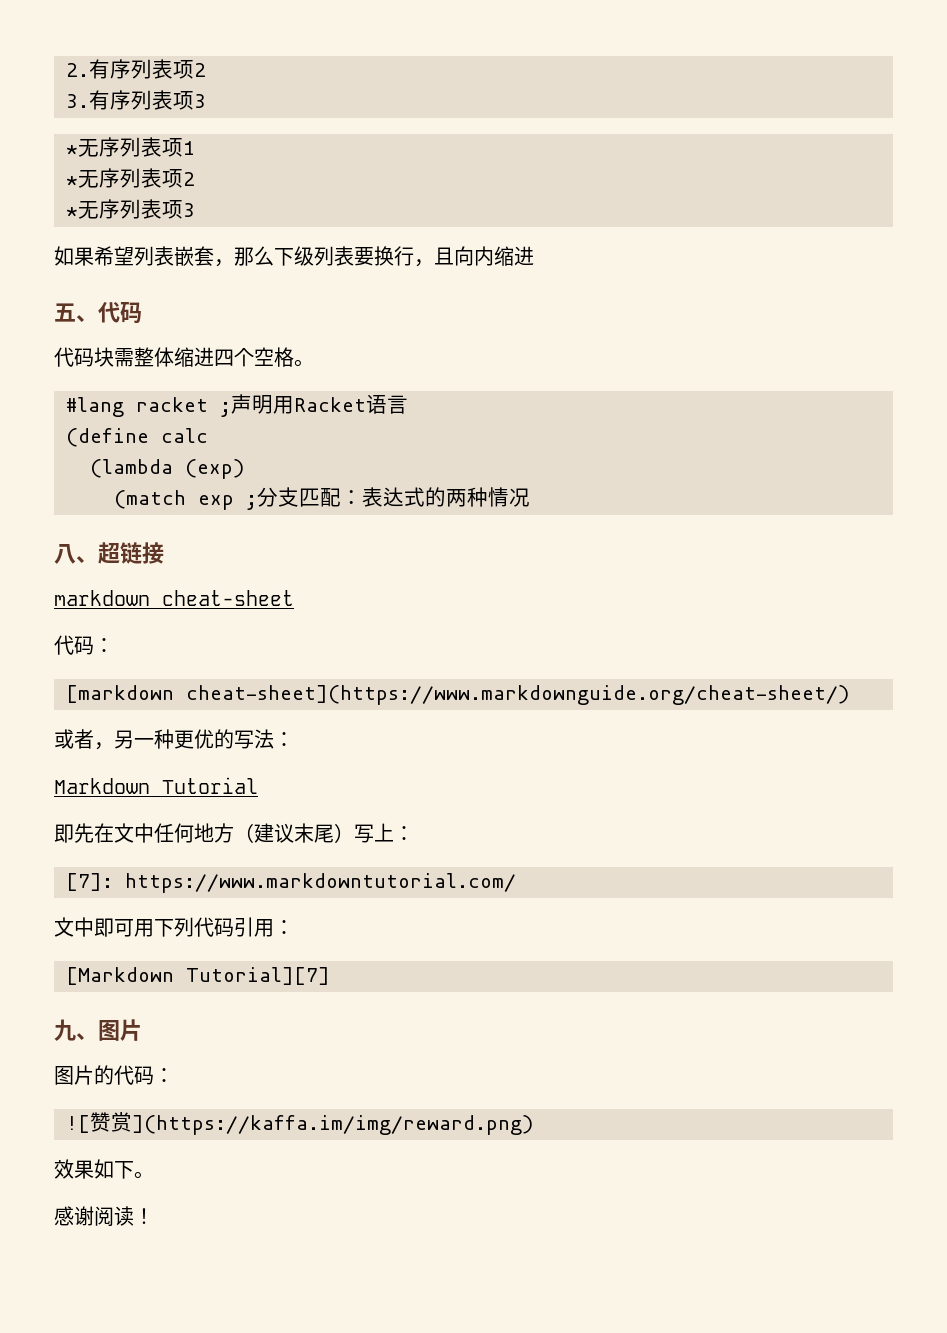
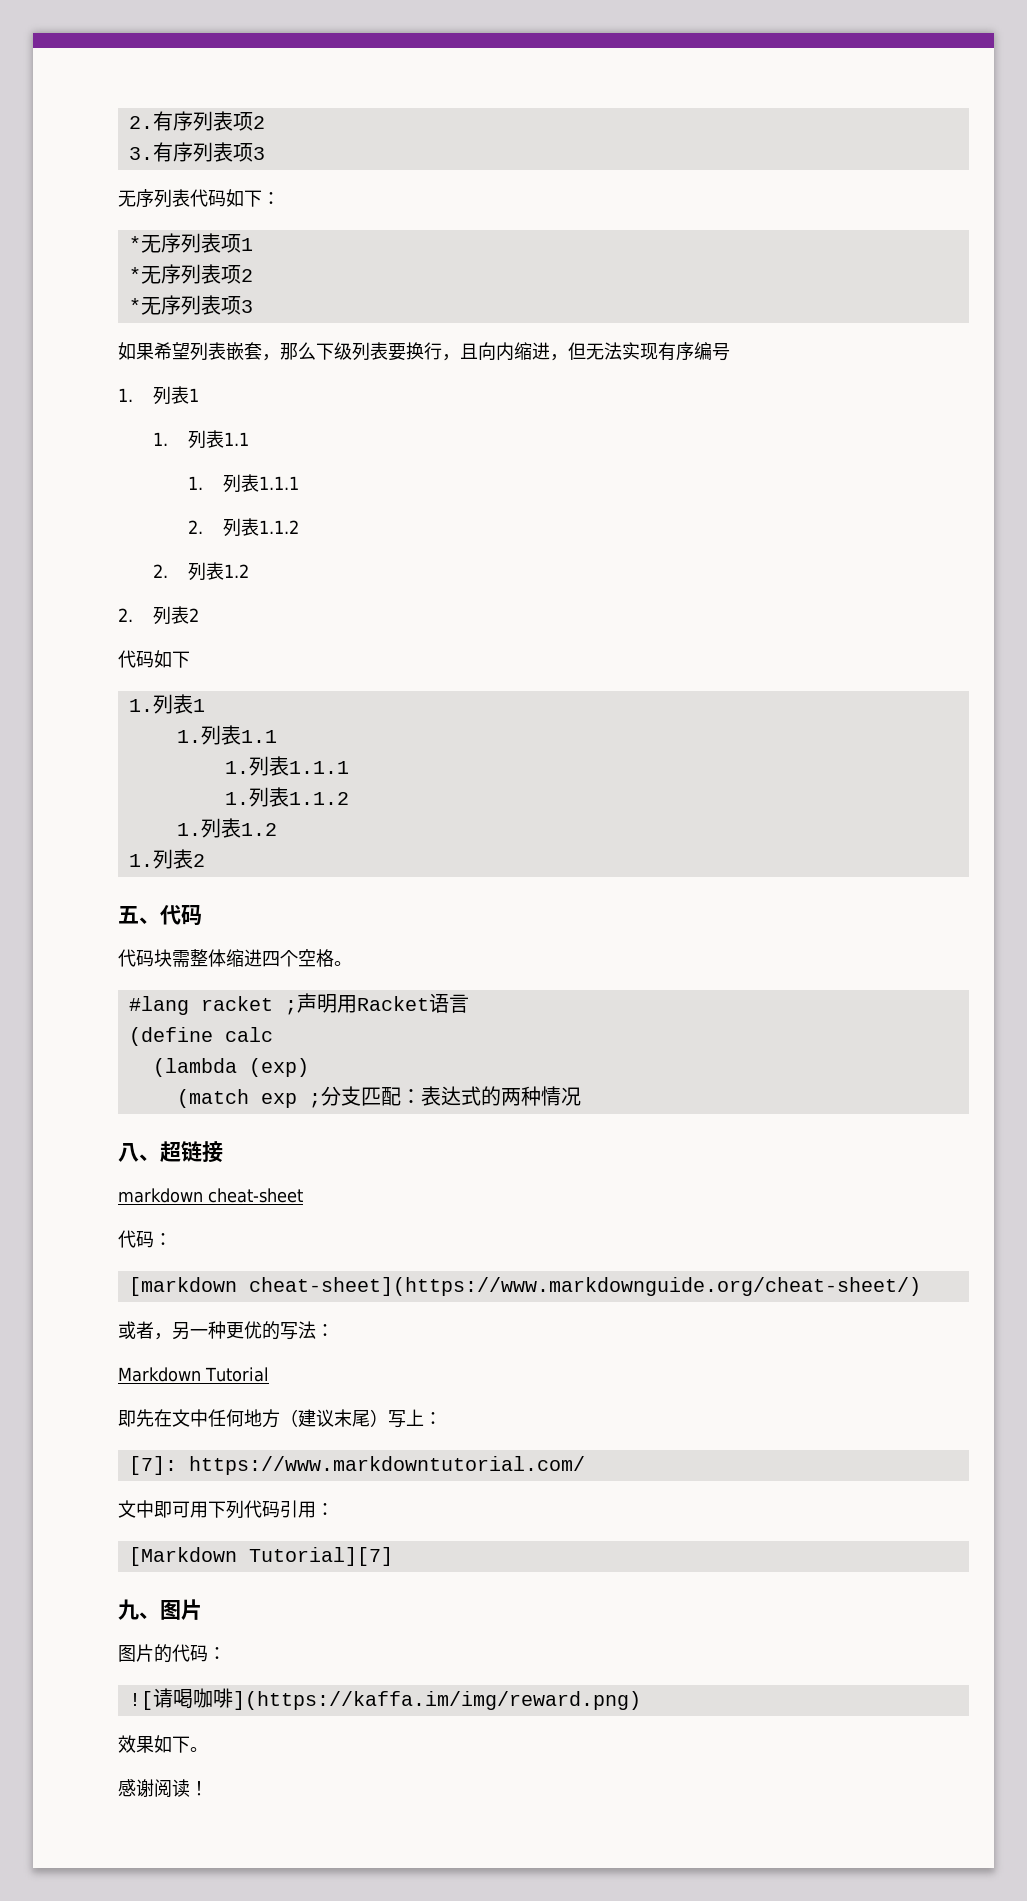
+ 无序列表代码如下：
- 如果希望列表嵌套，那么下级列表要换行，且向内缩进
+ 如果希望列表嵌套，那么下级列表要换行，且向内缩进，但无法实现有序编号
+ 1.列表1
+ 1.列表1.1
+ 1.列表1.1.1
+ 2.列表1.1.2
+ 2.列表1.2
+ 2.列表2
+ 代码如下
+ 1.列表1
+ 1.列表1.1
+ 1.列表1.1.1
+ 1.列表1.1.2
+ 1.列表1.2
+ 1.列表2
- ![赞赏](https://kaffa.im/img/reward.png)
+ ![请喝咖啡](https://kaffa.im/img/reward.png)

